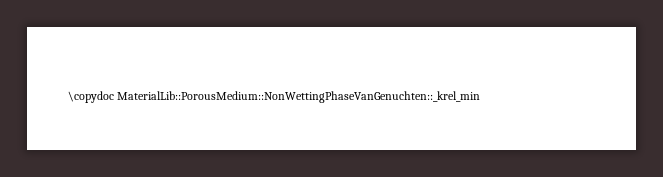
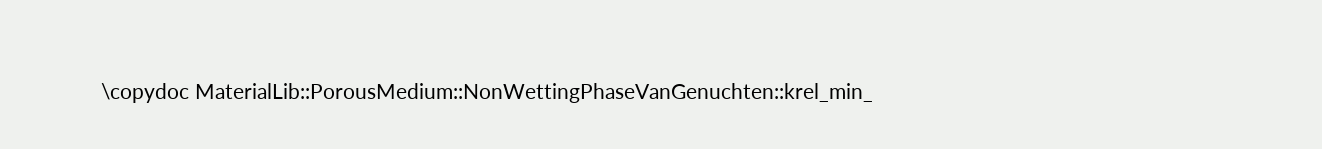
- \copydoc MaterialLib::PorousMedium::NonWettingPhaseVanGenuchten::_krel_min
+ \copydoc MaterialLib::PorousMedium::NonWettingPhaseVanGenuchten::krel_min_

